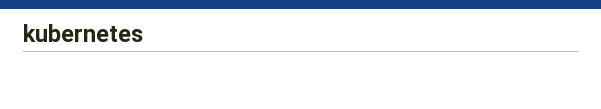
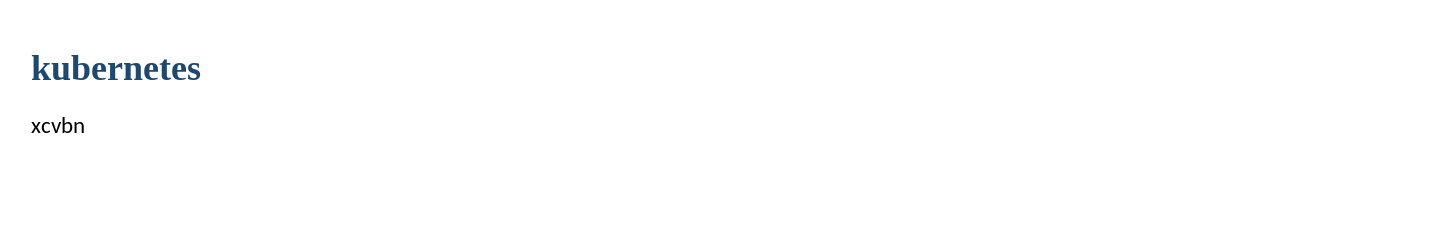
+ xcvbn

